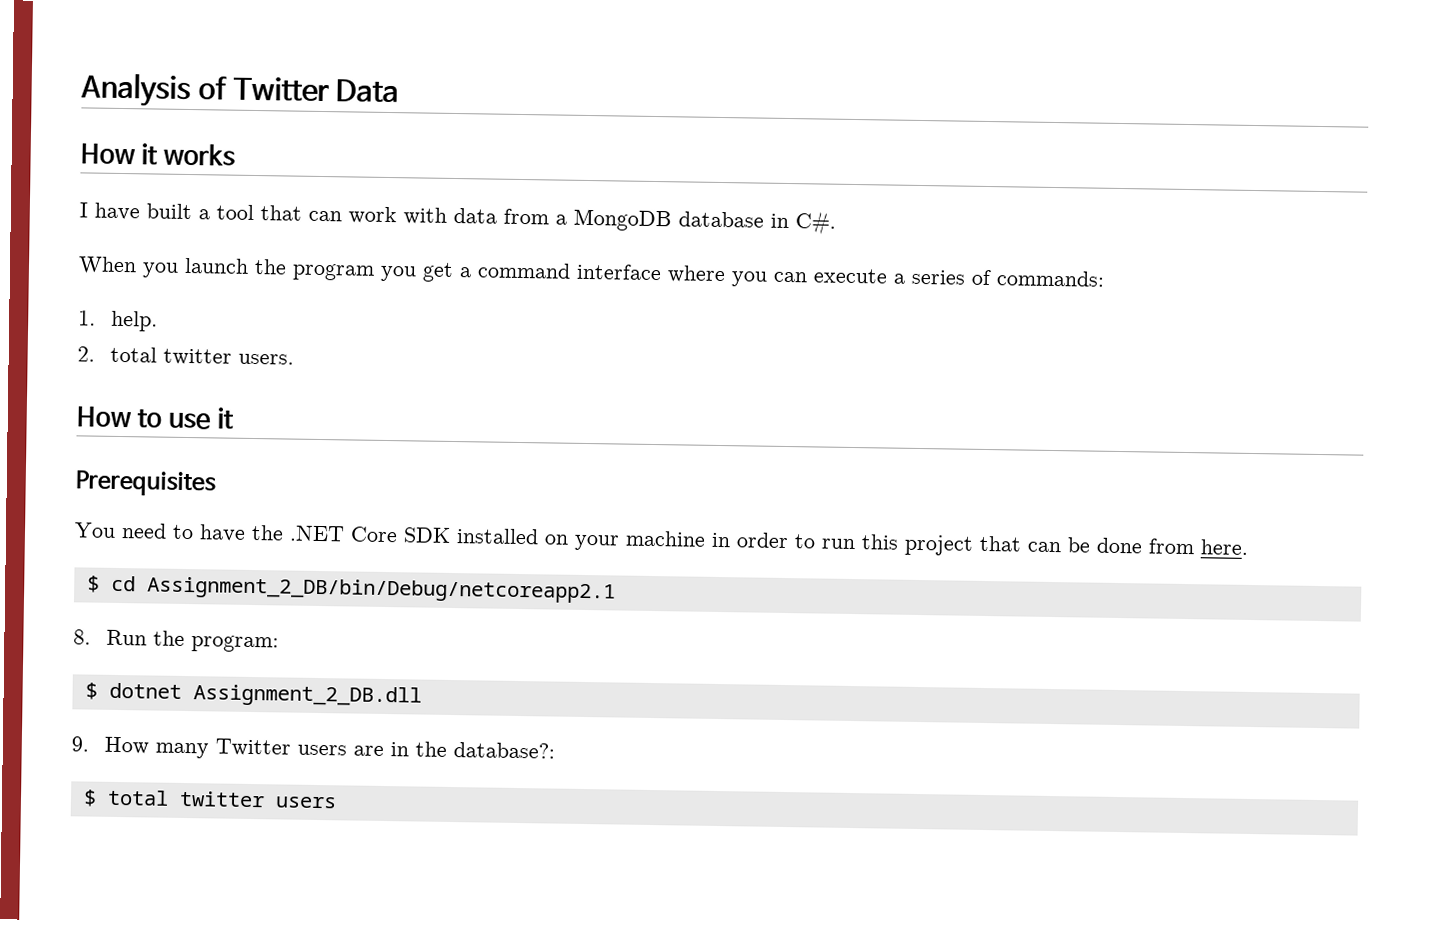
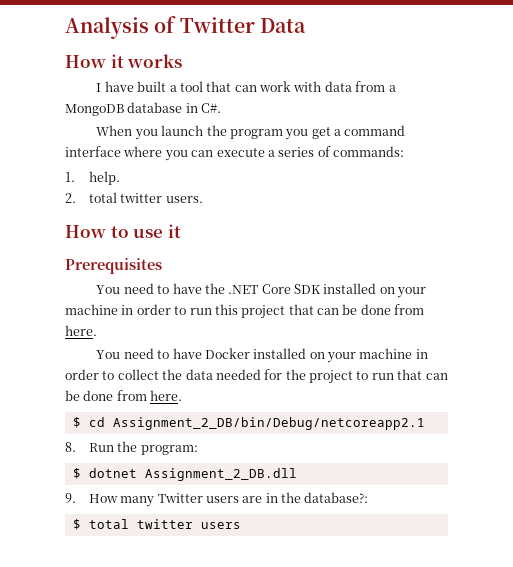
+ You need to have Docker installed on your machine in order to collect the data needed for the project to run that can be done from here.

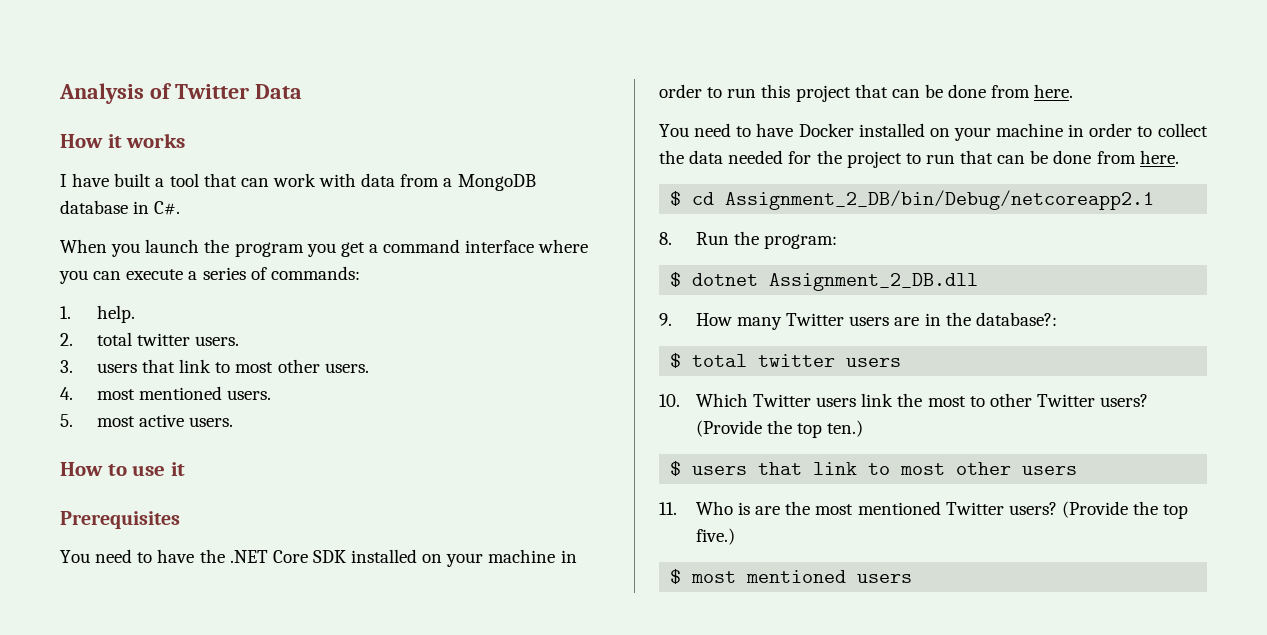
+ 3. users that link to most other users.
+ 4. most mentioned users.
+ 5. most active users.
+ 10. Which Twitter users link the most to other Twitter users? (Provide the top ten.)
+ $ users that link to most other users
+ 11. Who is are the most mentioned Twitter users? (Provide the top five.)
+ $ most mentioned users

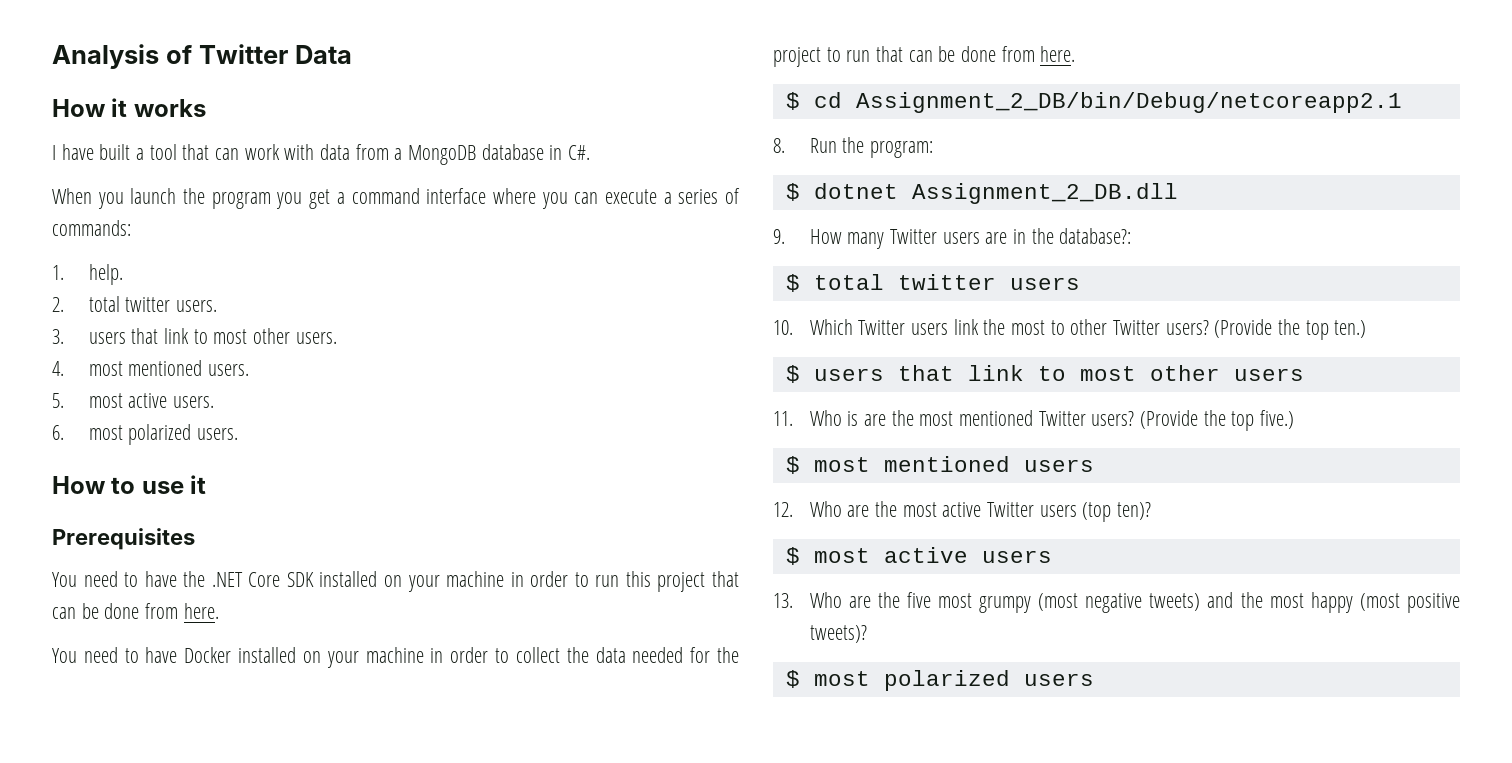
+ 6. most polarized users.
+ 12. Who are the most active Twitter users (top ten)?
+ $ most active users
+ 13. Who are the five most grumpy (most negative tweets) and the most happy (most positive tweets)?
+ $ most polarized users

